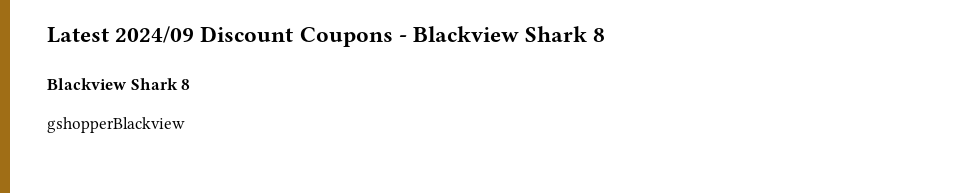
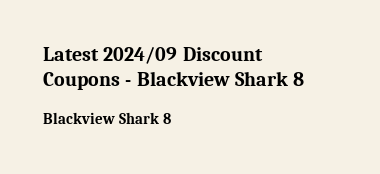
- gshopperBlackview

